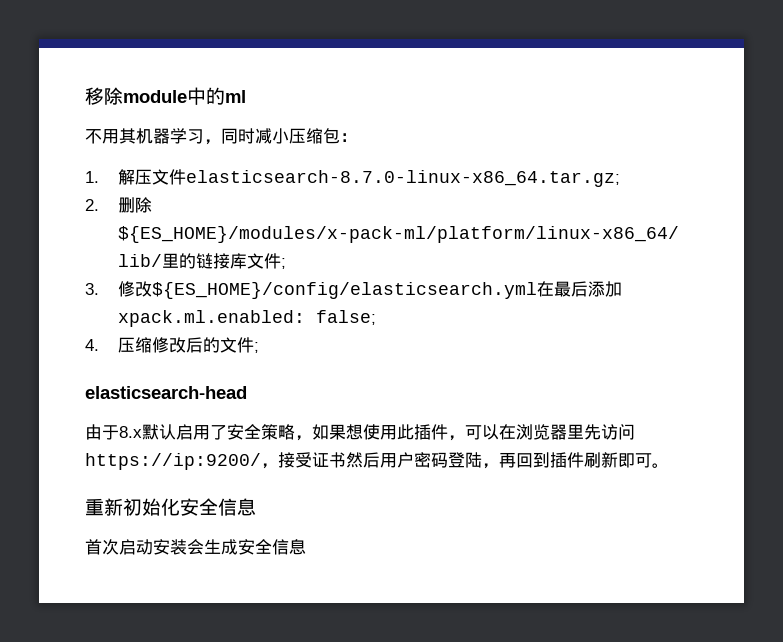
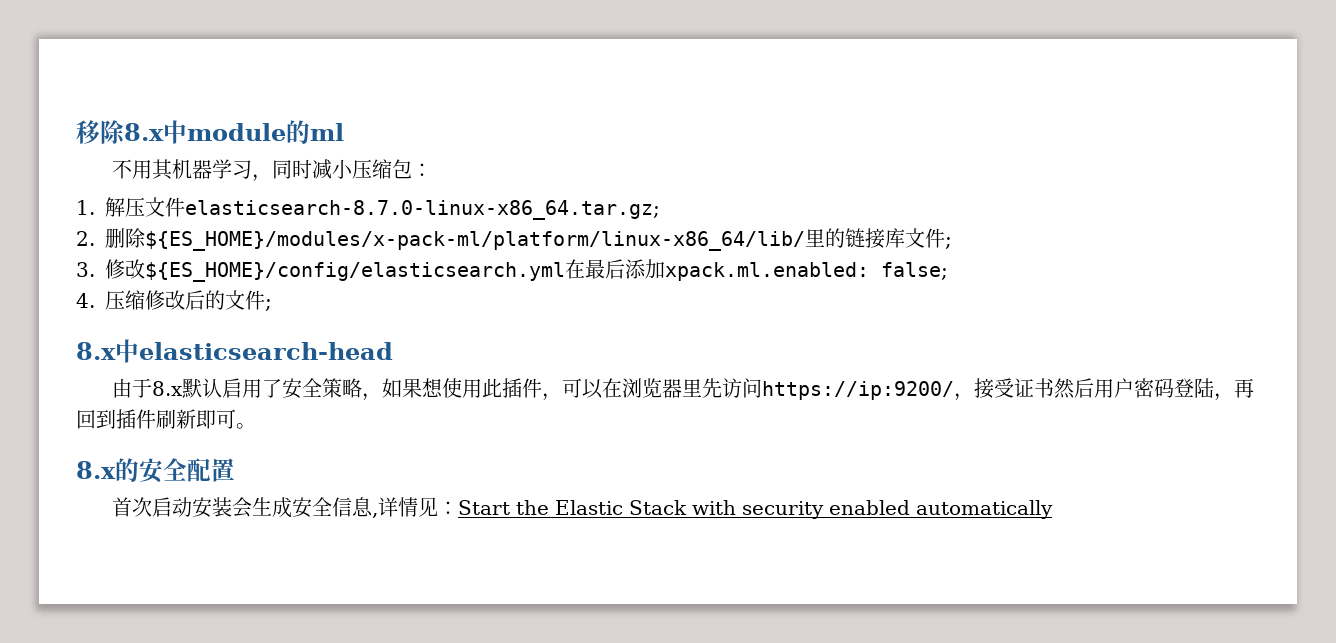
- 移除module中的ml
+ 移除8.x中module的ml
- elasticsearch-head
+ 8.x中elasticsearch-head
- 重新初始化安全信息
+ 8.x的安全配置
- 首次启动安装会生成安全信息
+ 首次启动安装会生成安全信息,详情见：Start the Elastic Stack with security enabled automatically

